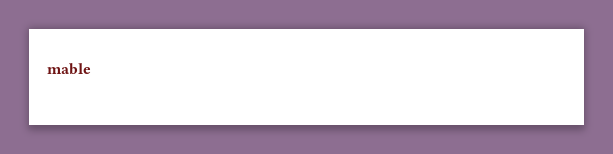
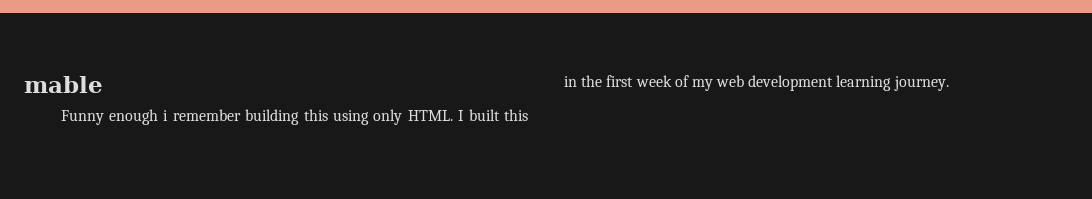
+ Funny enough i remember building this using only HTML. I built this in the first week of my web development learning journey.

